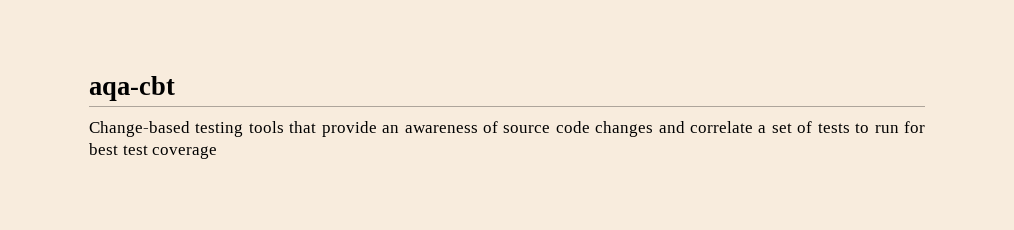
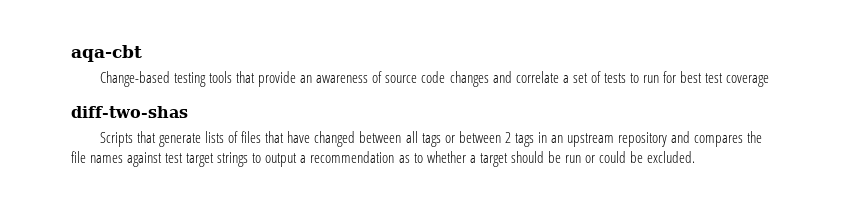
+ diff-two-shas
+ Scripts that generate lists of files that have changed between all tags or between 2 tags in an upstream repository and compares the file names against test target strings to output a recommendation as to whether a target should be run or could be excluded.

